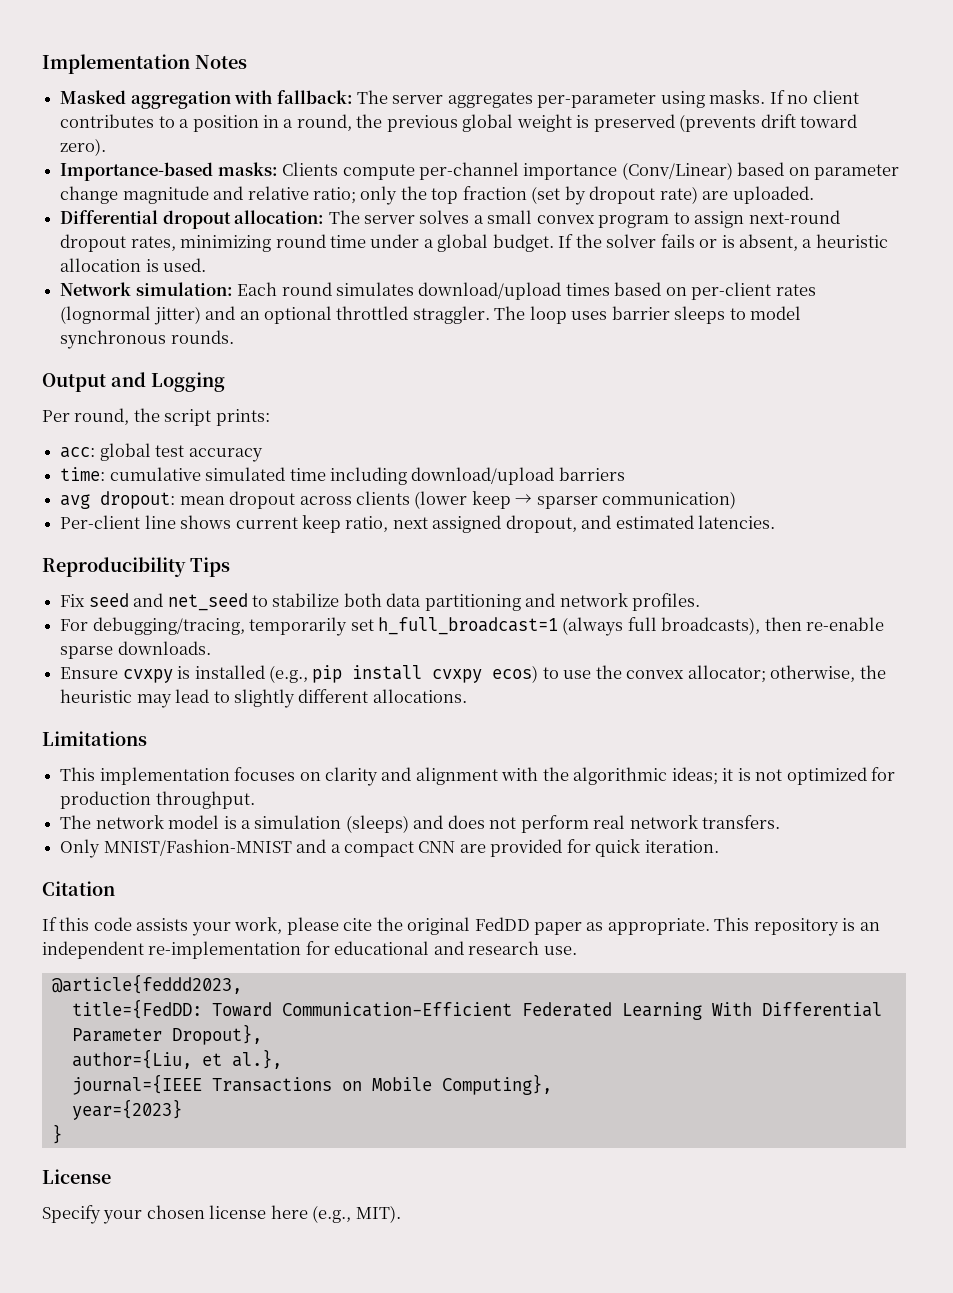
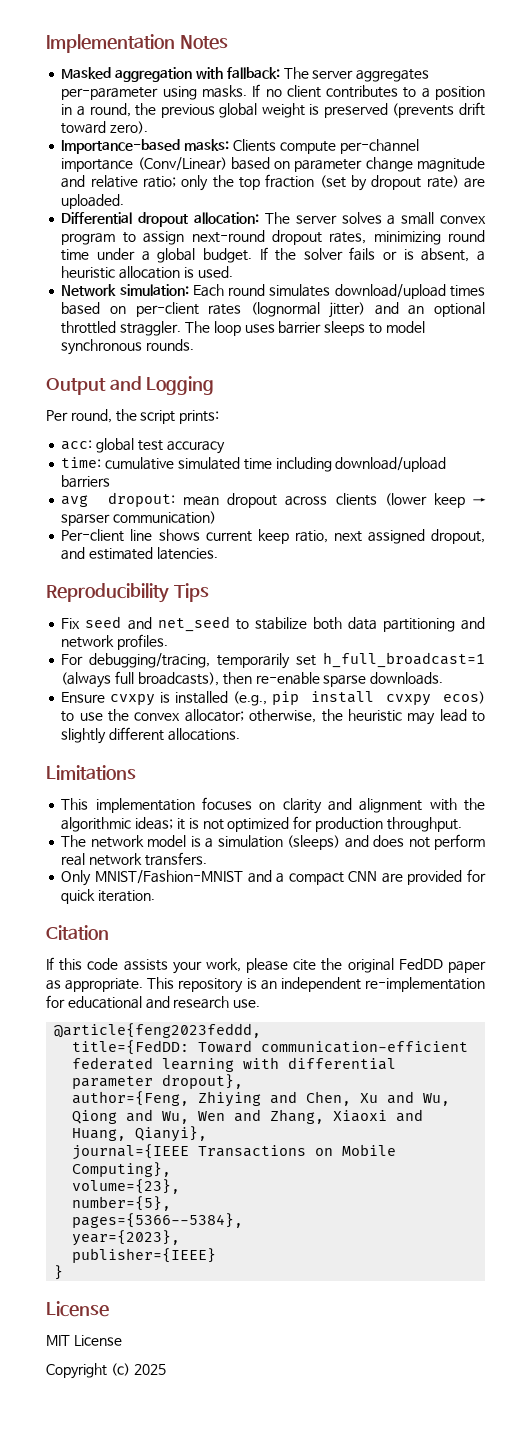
- @article{feddd2023,
+ @article{feng2023feddd,
- title={FedDD: Toward Communication-Efficient Federated Learning With Differential Parameter Dropout},
- author={Liu, et al.},
+ title={FedDD: Toward communication-efficient federated learning with differential parameter dropout},
+ author={Feng, Zhiying and Chen, Xu and Wu, Qiong and Wu, Wen and Zhang, Xiaoxi and Huang, Qianyi},
- year={2023}
+ volume={23},
+ number={5},
+ pages={5366--5384},
+ year={2023},
+ publisher={IEEE}
  }
  License
- Specify your chosen license here (e.g., MIT).
+ MIT License
+ Copyright (c) 2025

